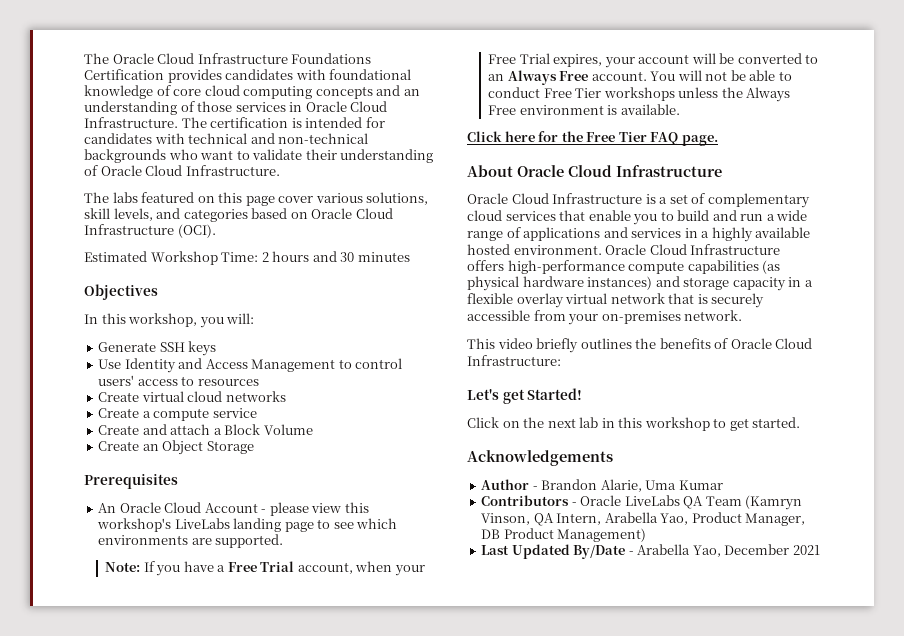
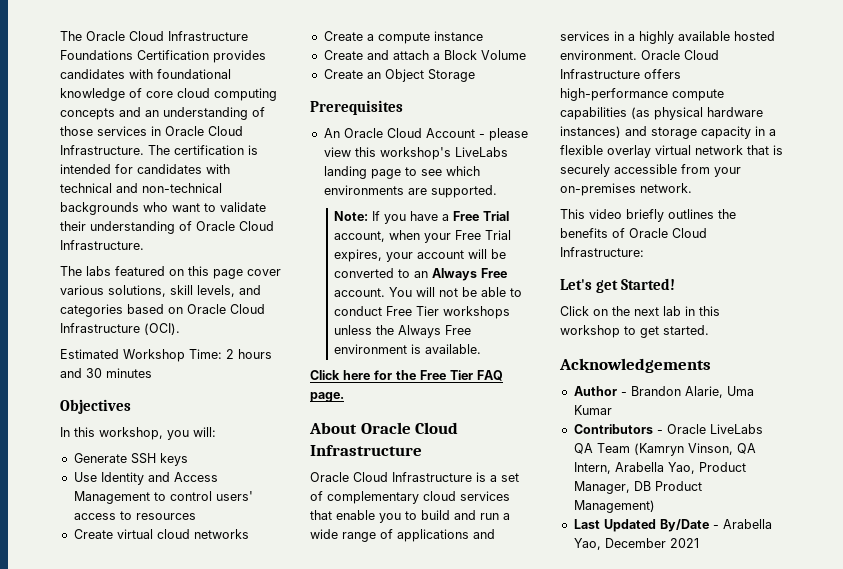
- Create a compute service
+ Create a compute instance

